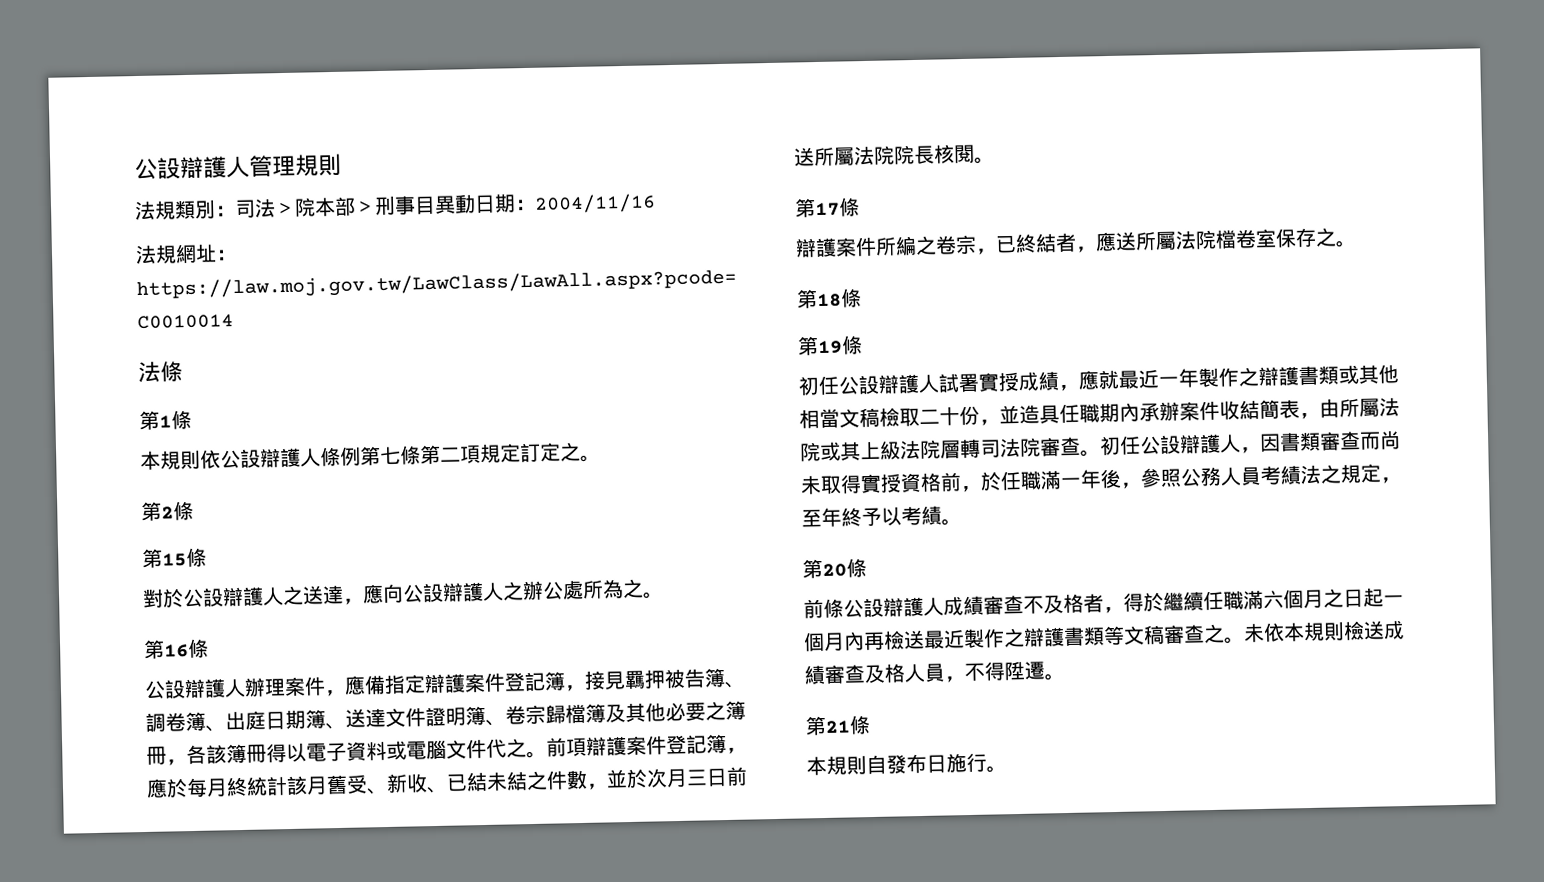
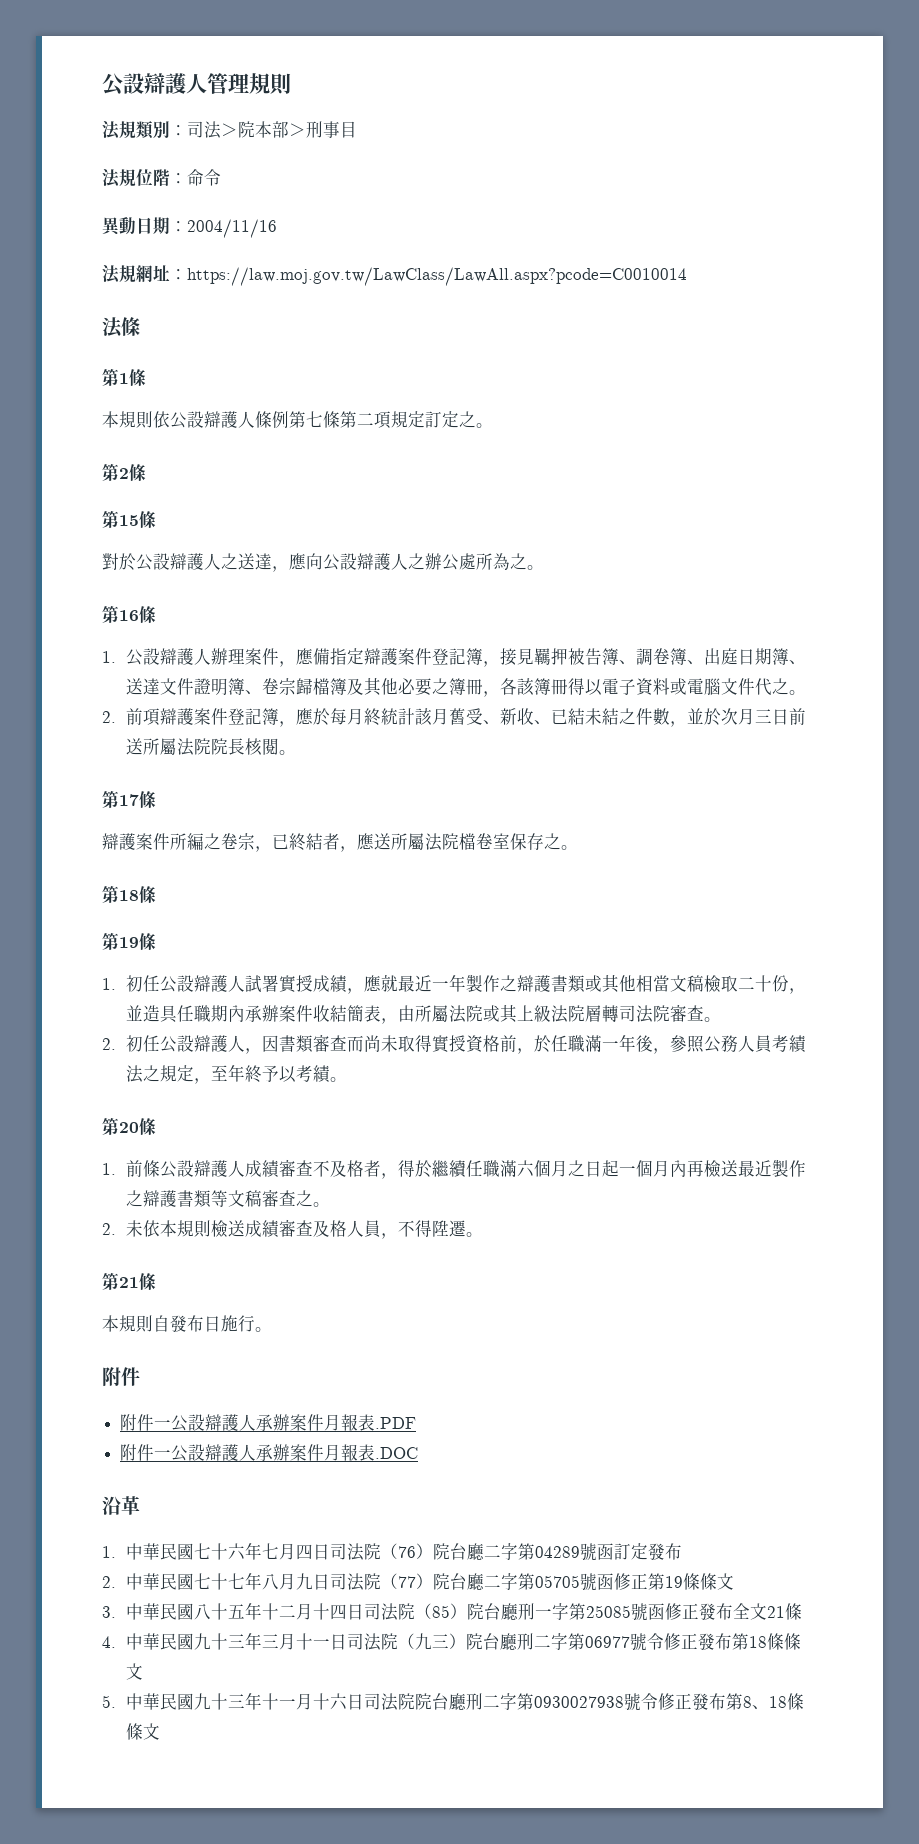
- 法規類別：司法＞院本部＞刑事目異動日期：2004/11/16
+ 法規類別：司法＞院本部＞刑事目
+ 法規位階：命令
+ 異動日期：2004/11/16
- 公設辯護人辦理案件，應備指定辯護案件登記簿，接見羈押被告簿、調卷簿、出庭日期簿、送達文件證明簿、卷宗歸檔簿及其他必要之簿冊，各該簿冊得以電子資料或電腦文件代之。前項辯護案件登記簿，應於每月終統計該月舊受、新收、已結未結之件數，並於次月三日前送所屬法院院長核閱。
+ 1.公設辯護人辦理案件，應備指定辯護案件登記簿，接見羈押被告簿、調卷簿、出庭日期簿、送達文件證明簿、卷宗歸檔簿及其他必要之簿冊，各該簿冊得以電子資料或電腦文件代之。
+ 2.前項辯護案件登記簿，應於每月終統計該月舊受、新收、已結未結之件數，並於次月三日前送所屬法院院長核閱。
- 初任公設辯護人試署實授成績，應就最近一年製作之辯護書類或其他相當文稿檢取二十份，並造具任職期內承辦案件收結簡表，由所屬法院或其上級法院層轉司法院審查。初任公設辯護人，因書類審查而尚未取得實授資格前，於任職滿一年後，參照公務人員考績法之規定，至年終予以考績。
+ 1.初任公設辯護人試署實授成績，應就最近一年製作之辯護書類或其他相當文稿檢取二十份，並造具任職期內承辦案件收結簡表，由所屬法院或其上級法院層轉司法院審查。
+ 2.初任公設辯護人，因書類審查而尚未取得實授資格前，於任職滿一年後，參照公務人員考績法之規定，至年終予以考績。
- 前條公設辯護人成績審查不及格者，得於繼續任職滿六個月之日起一個月內再檢送最近製作之辯護書類等文稿審查之。未依本規則檢送成績審查及格人員，不得陞遷。
+ 1.前條公設辯護人成績審查不及格者，得於繼續任職滿六個月之日起一個月內再檢送最近製作之辯護書類等文稿審查之。
+ 2.未依本規則檢送成績審查及格人員，不得陞遷。
  本規則自發布日施行。
+ 附件
+ 附件一公設辯護人承辦案件月報表.PDF
+ 附件一公設辯護人承辦案件月報表.DOC
+ 沿革
+ 1.中華民國七十六年七月四日司法院（76）院台廳二字第04289號函訂定發布
+ 2.中華民國七十七年八月九日司法院（77）院台廳二字第05705號函修正第19條條文
+ 3.中華民國八十五年十二月十四日司法院（85）院台廳刑一字第25085號函修正發布全文21條
+ 4.中華民國九十三年三月十一日司法院（九三）院台廳刑二字第06977號令修正發布第18條條文
+ 5.中華民國九十三年十一月十六日司法院院台廳刑二字第0930027938號令修正發布第8、18條條文

